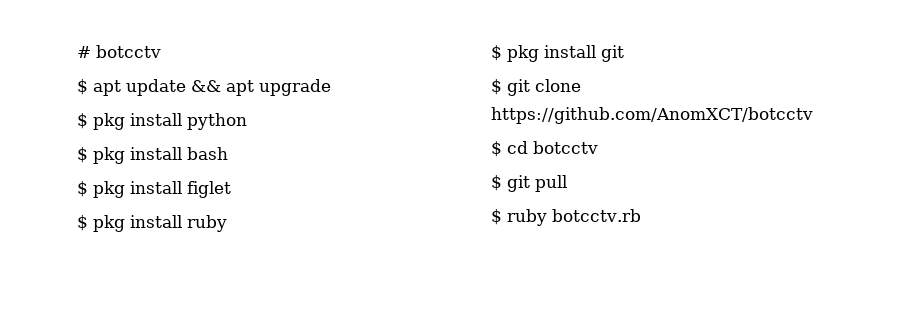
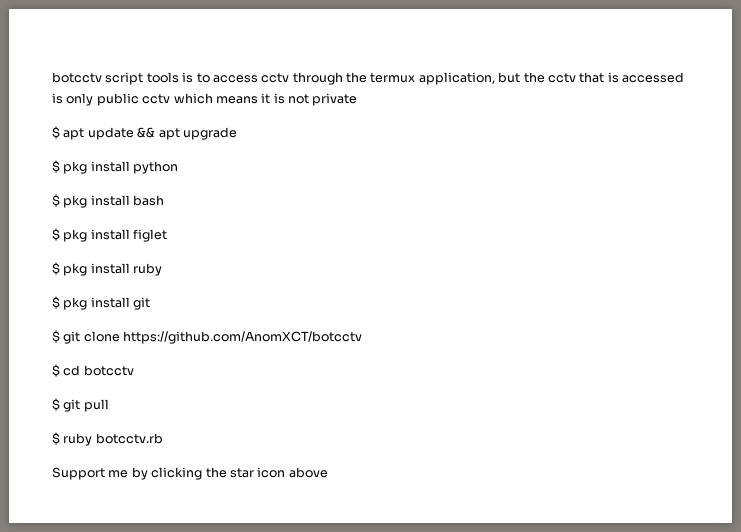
- # botcctv
+ botcctv script tools is to access cctv through the termux application, but the cctv that is accessed is only public cctv which means it is not private
+ Support me by clicking the star icon above

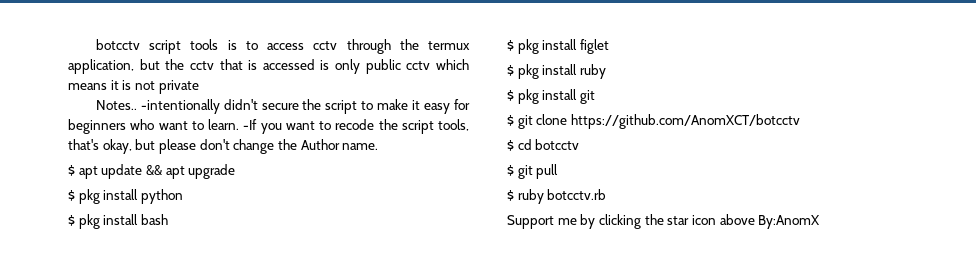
+ Notes.. -intentionally didn't secure the script to make it easy for beginners who want to learn. -If you want to recode the script tools, that's okay, but please don't change the Author name.
- Support me by clicking the star icon above
+ Support me by clicking the star icon above By:AnomX

